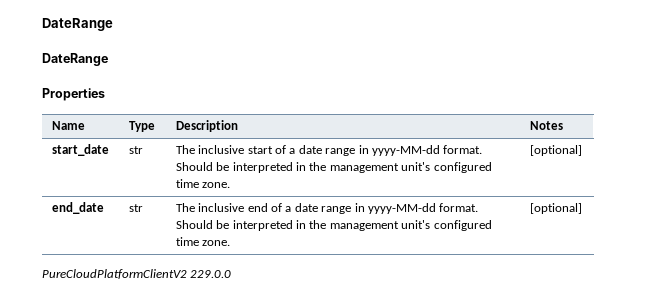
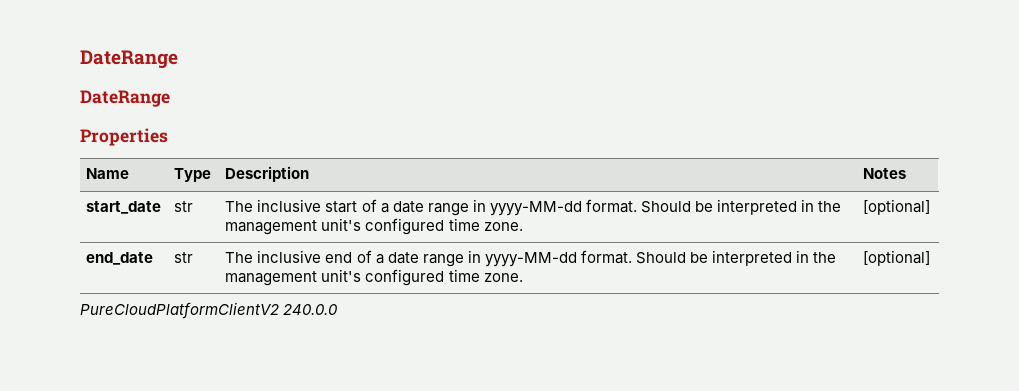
- PureCloudPlatformClientV2 229.0.0
+ PureCloudPlatformClientV2 240.0.0

